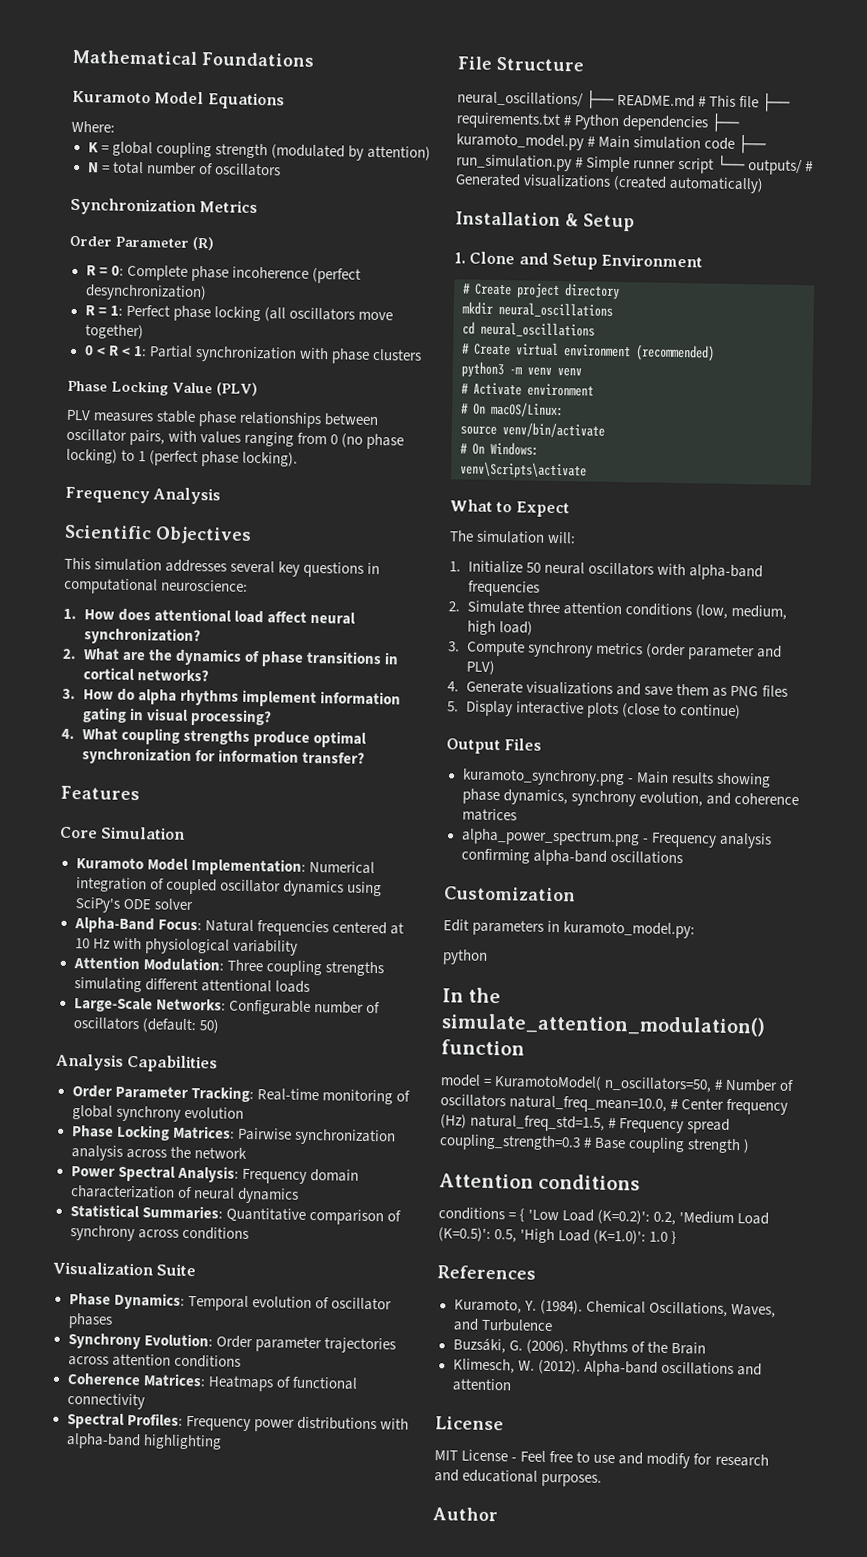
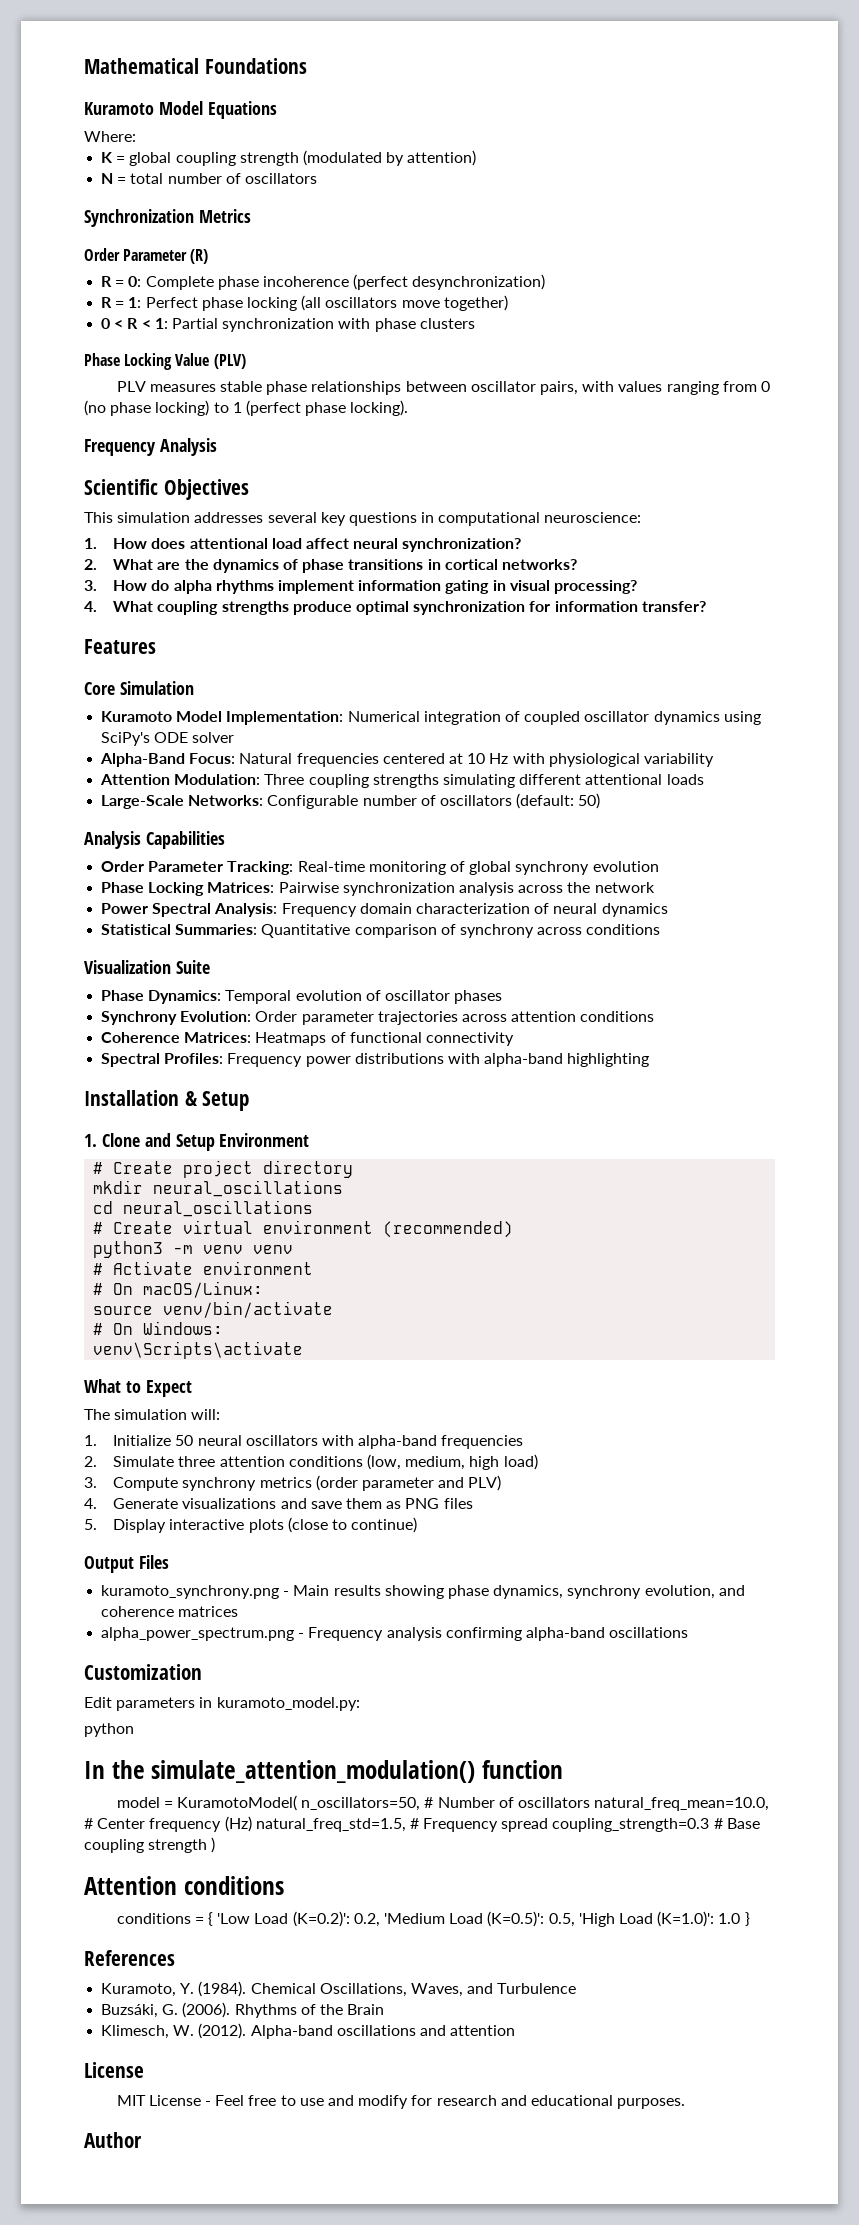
- File Structure
- neural_oscillations/ ├── README.md # This file ├── requirements.txt # Python dependencies ├── kuramoto_model.py # Main simulation code ├── run_simulation.py # Simple runner script └── outputs/ # Generated visualizations (created automatically)

